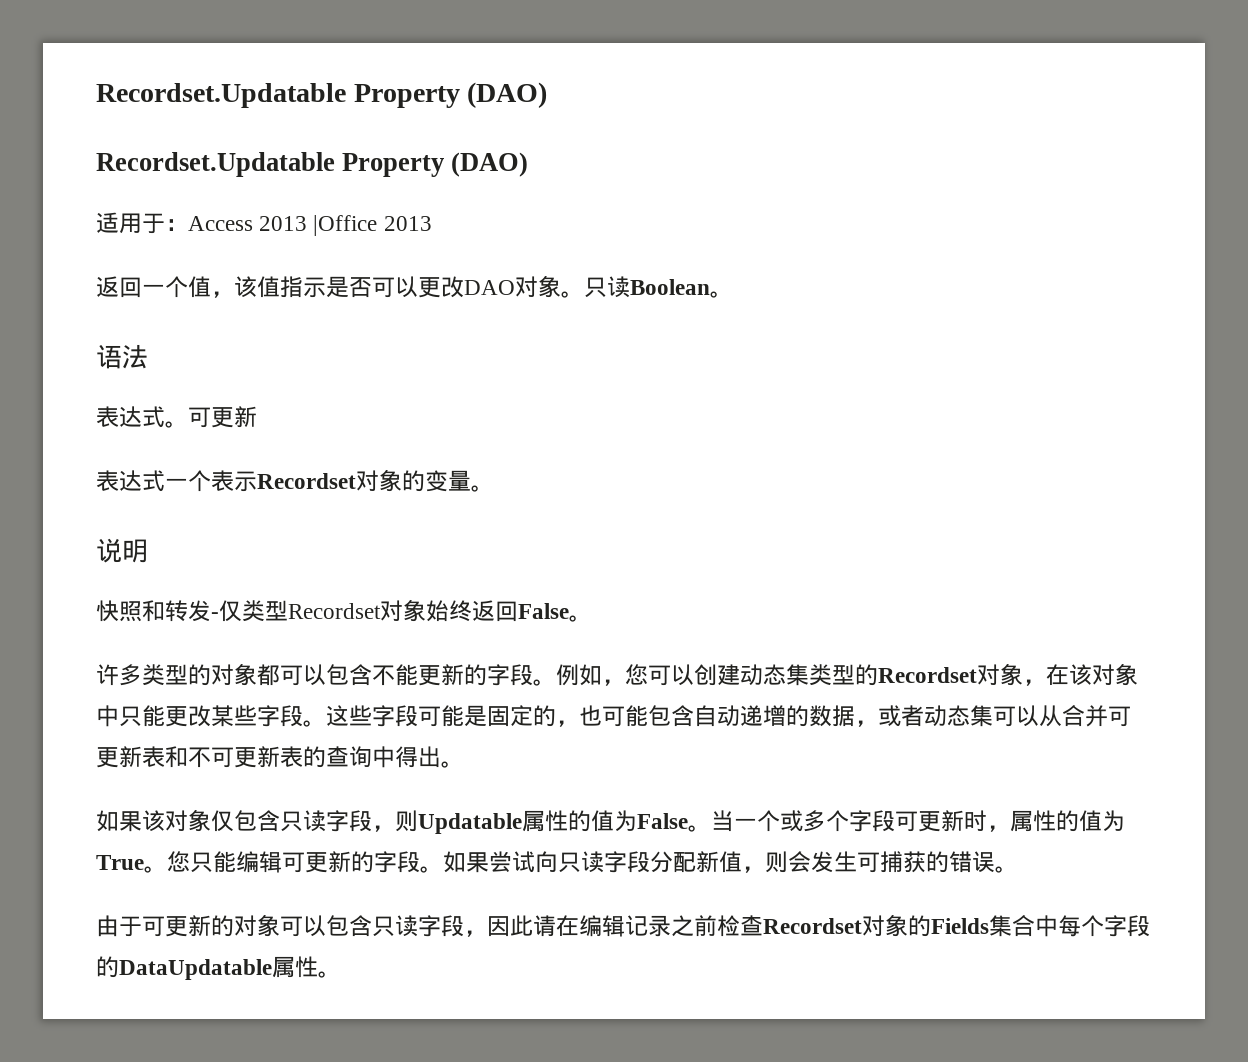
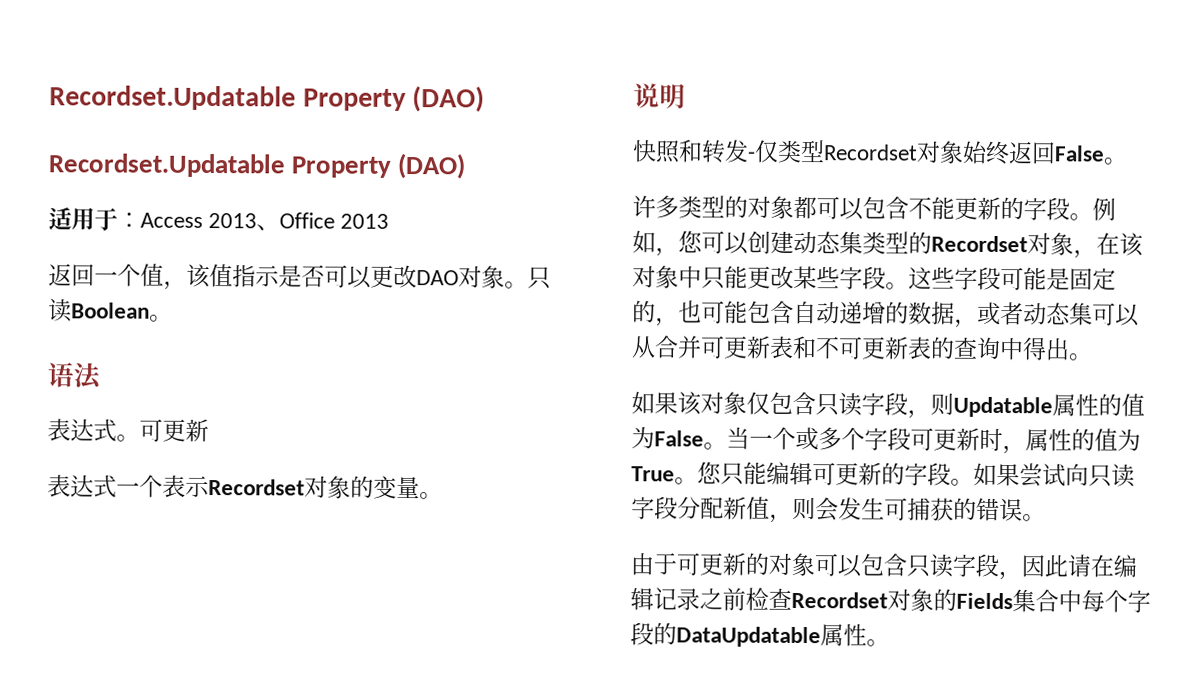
- 适用于：Access 2013 |Office 2013
+ 适用于：Access 2013、Office 2013

